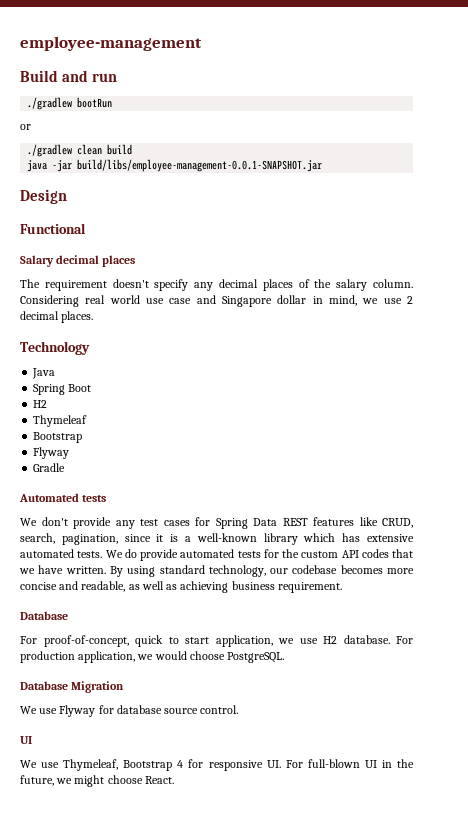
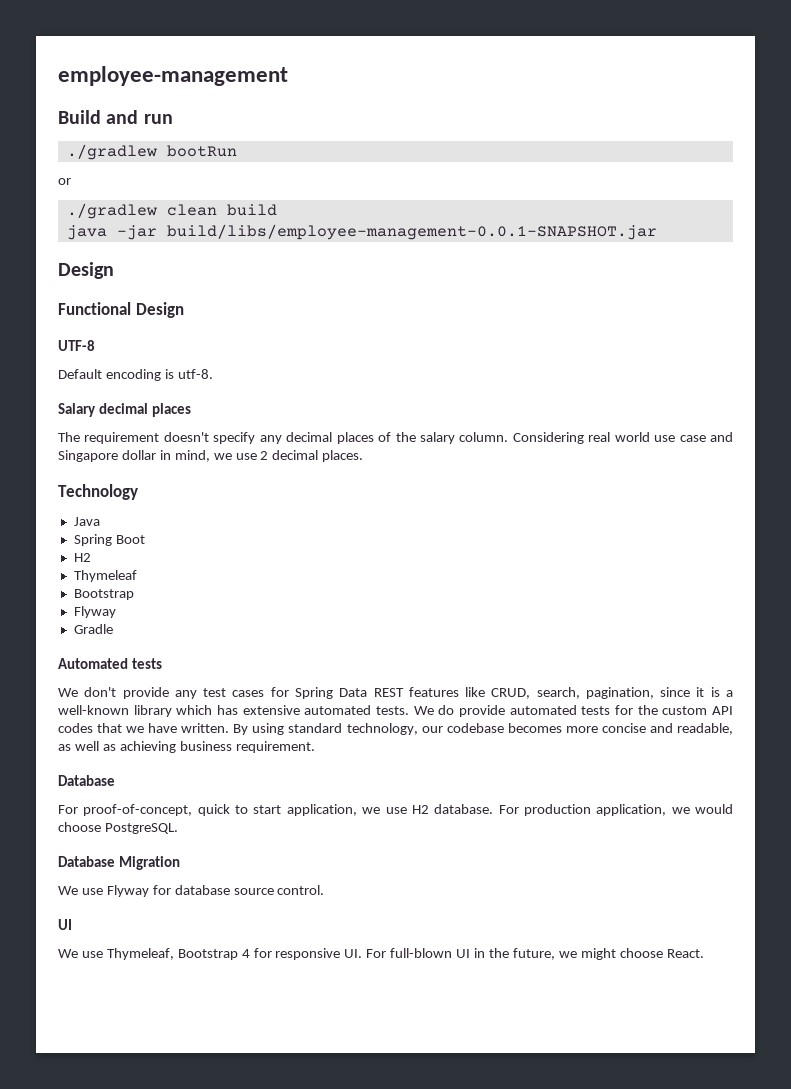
- Functional
+ Functional Design
+ UTF-8
+ Default encoding is utf-8.

